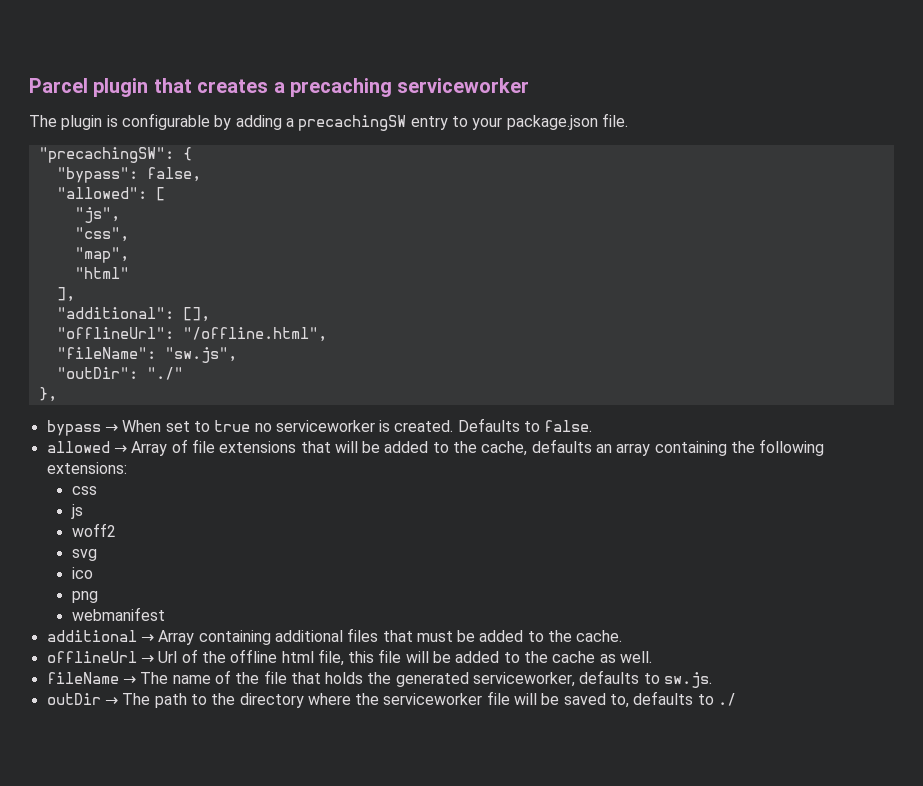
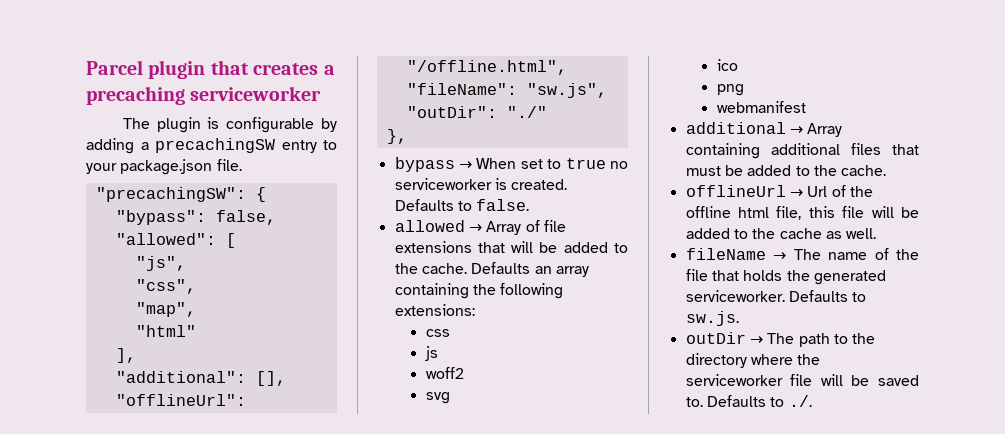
- allowed → Array of file extensions that will be added to the cache, defaults an array containing the following extensions:
+ allowed → Array of file extensions that will be added to the cache. Defaults an array containing the following extensions:
- fileName → The name of the file that holds the generated serviceworker, defaults to sw.js.
+ fileName → The name of the file that holds the generated serviceworker. Defaults to sw.js.
- outDir → The path to the directory where the serviceworker file will be saved to, defaults to ./
+ outDir → The path to the directory where the serviceworker file will be saved to. Defaults to ./.

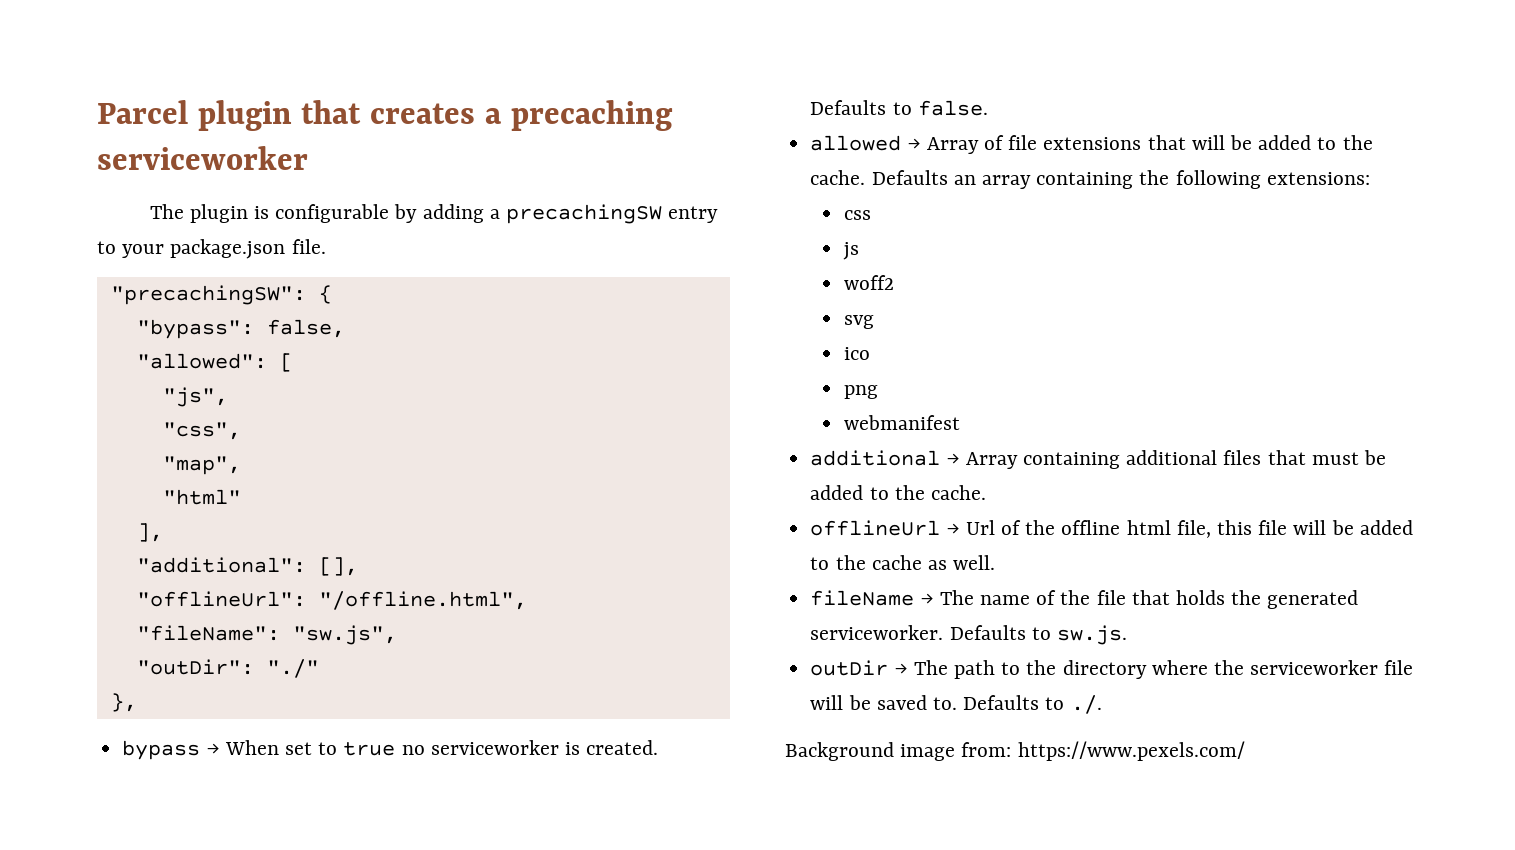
+ Background image from: https://www.pexels.com/

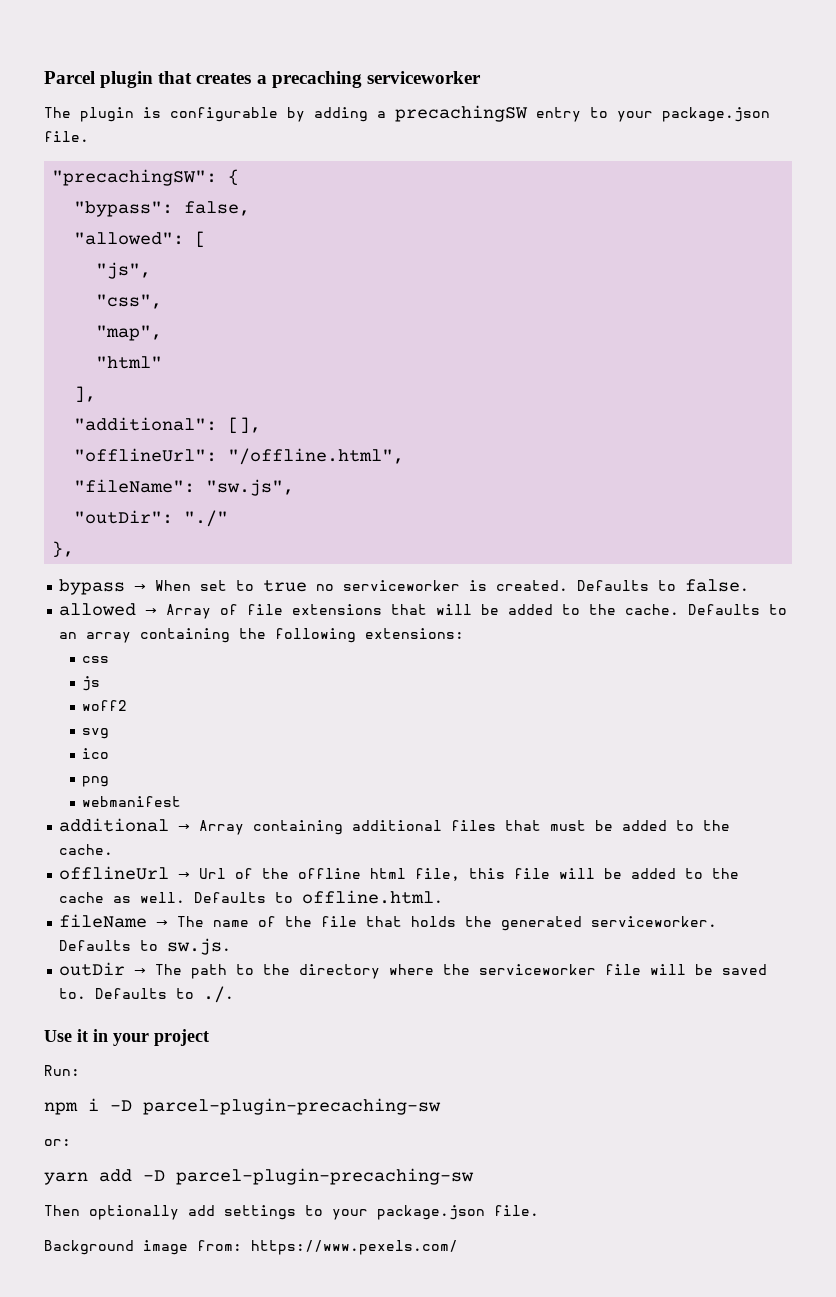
- Defaults an array containing the following extensions:
+ Defaults to an array containing the following extensions:
+ Defaults to offline.html.
+ Use it in your project
+ Run:
+ npm i -D parcel-plugin-precaching-sw
+ or:
+ yarn add -D parcel-plugin-precaching-sw
+ Then optionally add settings to your package.json file.

